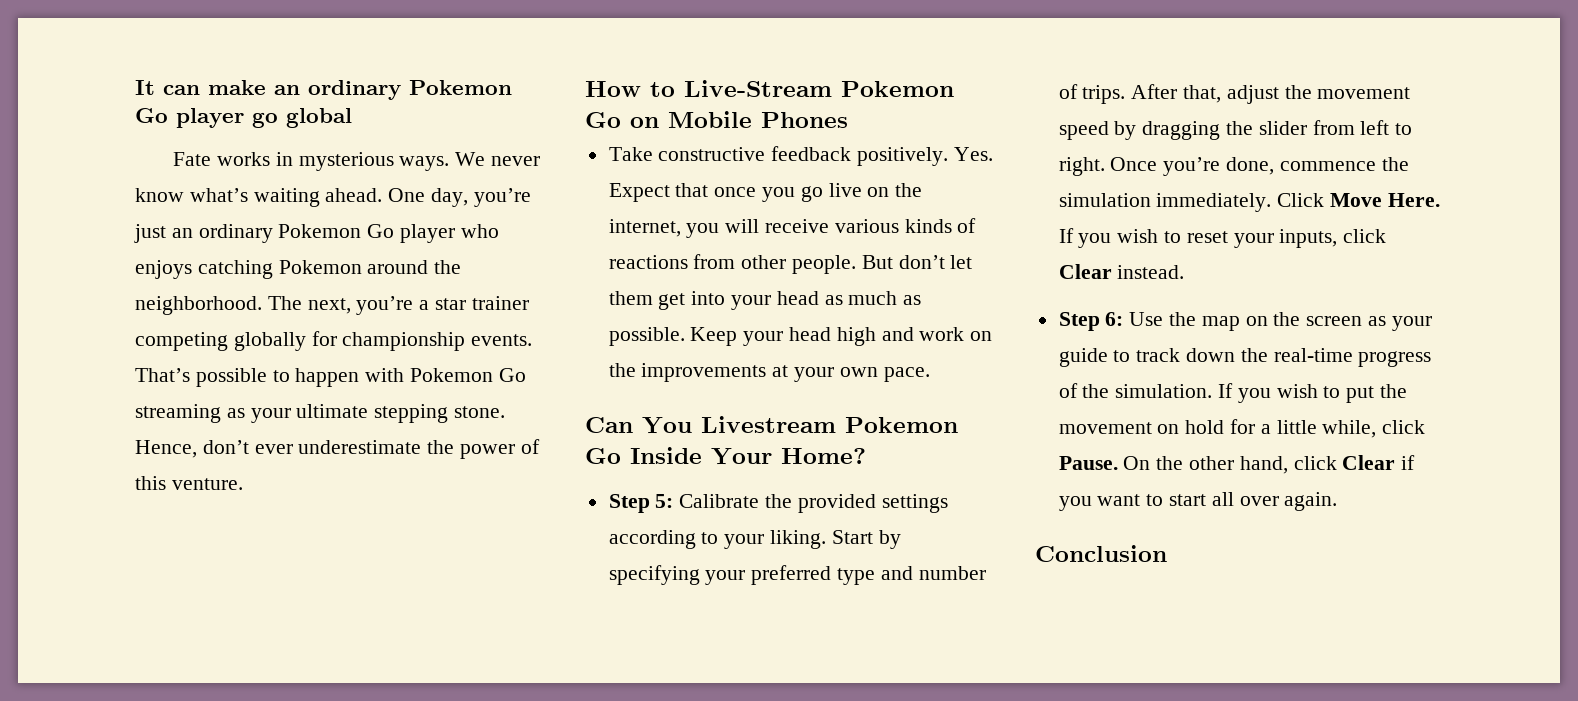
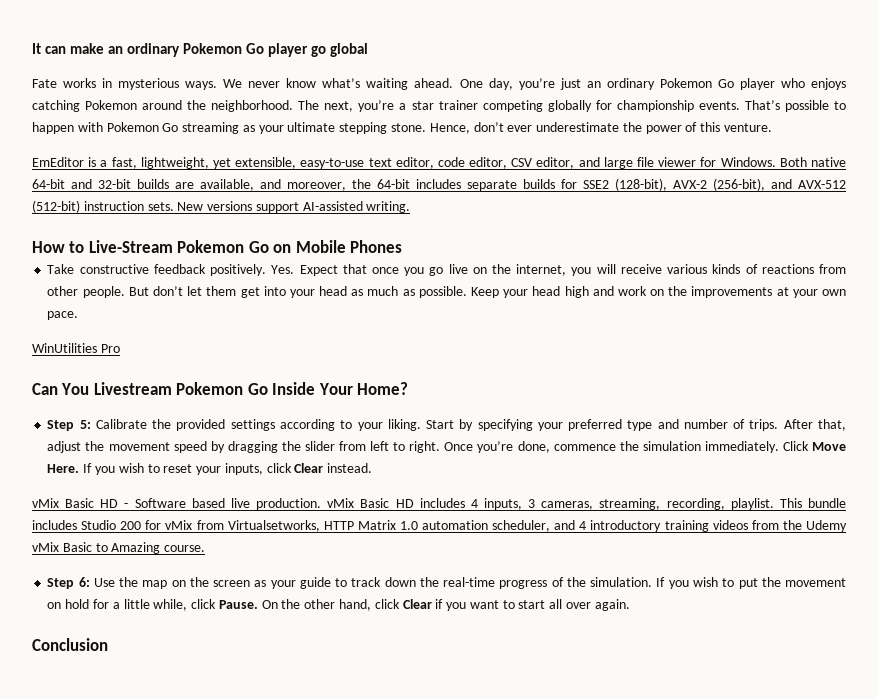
+ EmEditor is a fast, lightweight, yet extensible, easy-to-use text editor, code editor, CSV editor, and large file viewer for Windows. Both native 64-bit and 32-bit builds are available, and moreover, the 64-bit includes separate builds for SSE2 (128-bit), AVX-2 (256-bit), and AVX-512 (512-bit) instruction sets. New versions support AI-assisted writing.
+ WinUtilities Pro
+ vMix Basic HD - Software based live production. vMix Basic HD includes 4 inputs, 3 cameras, streaming, recording, playlist. This bundle includes Studio 200 for vMix from Virtualsetworks, HTTP Matrix 1.0 automation scheduler, and 4 introductory training videos from the Udemy vMix Basic to Amazing course.

